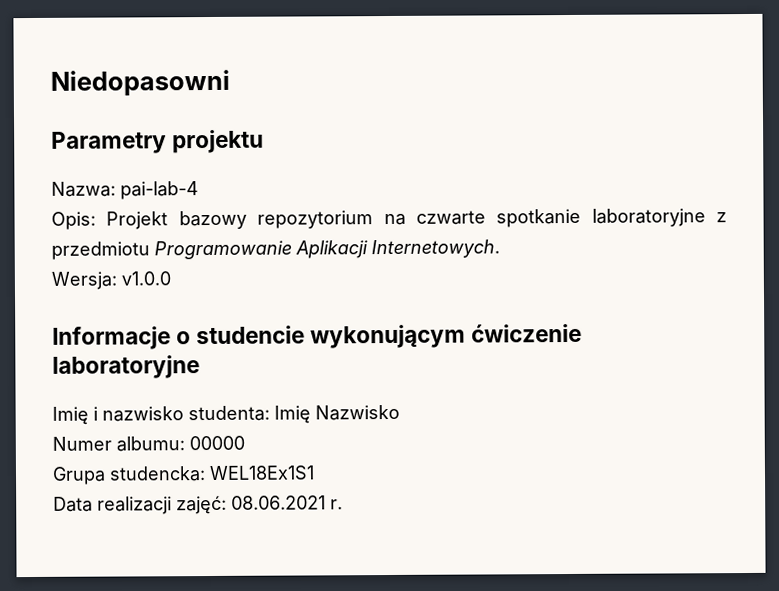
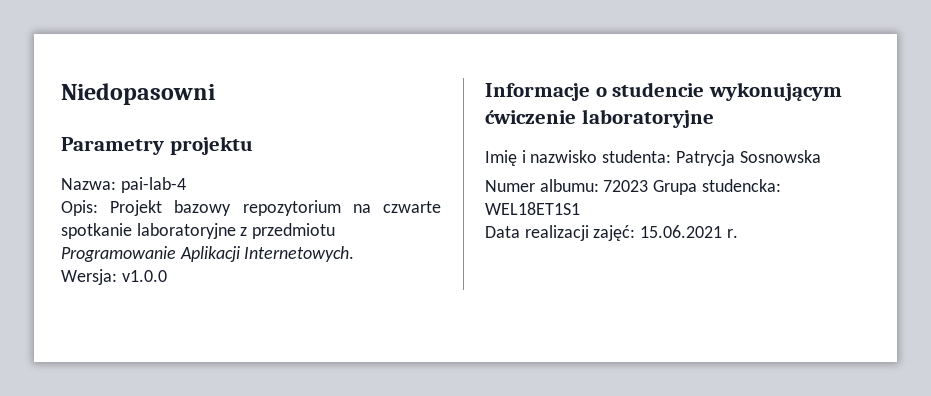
- Imię i nazwisko studenta: Imię Nazwisko
+ Imię i nazwisko studenta: Patrycja Sosnowska
- Numer albumu: 00000
- Grupa studencka: WEL18Ex1S1
+ Numer albumu: 72023 Grupa studencka: WEL18ET1S1
- Data realizacji zajęć: 08.06.2021 r.
+ Data realizacji zajęć: 15.06.2021 r.

